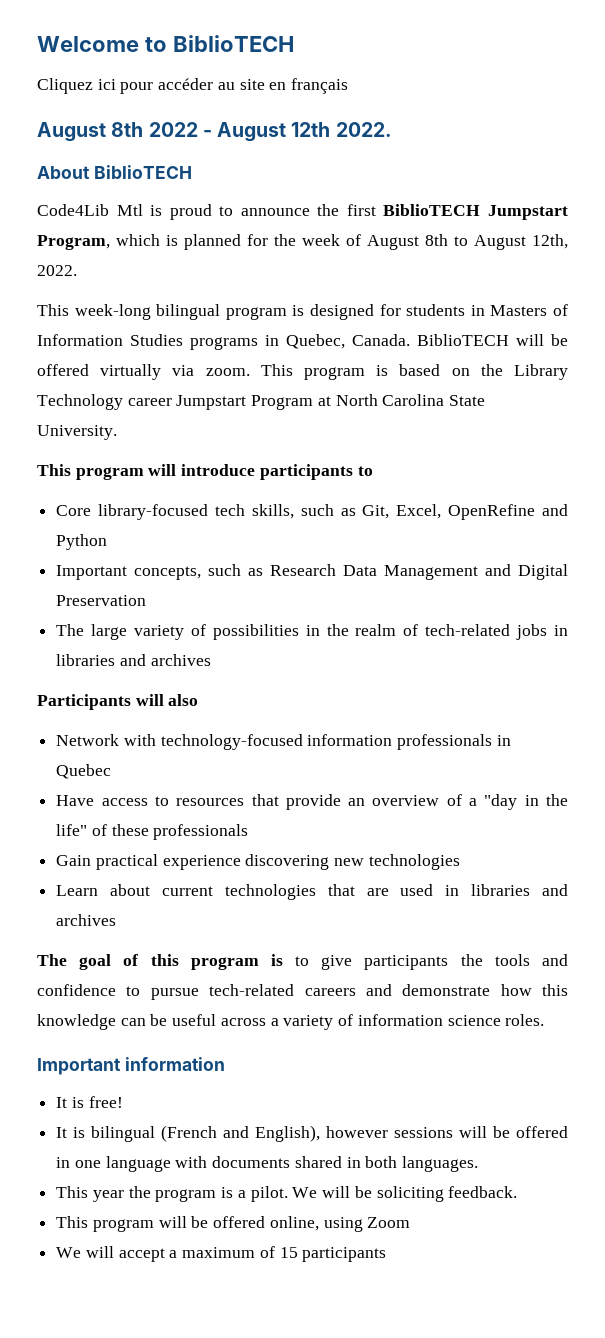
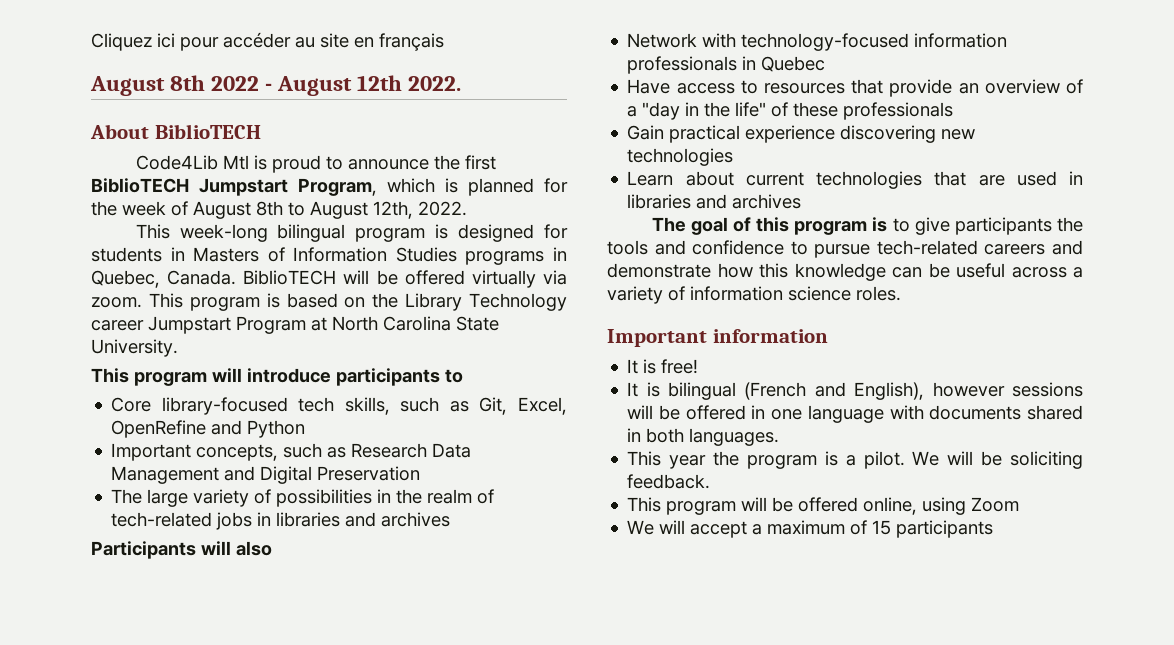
- Welcome to BiblioTECH

